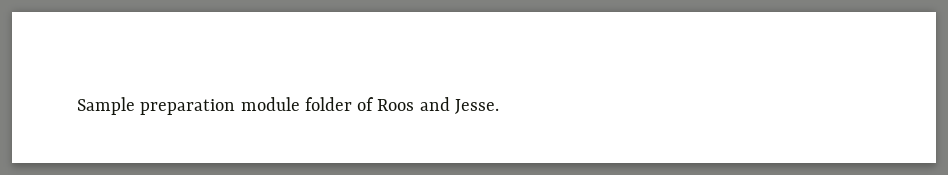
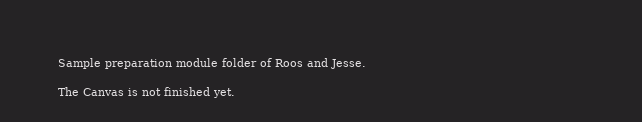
+ The Canvas is not finished yet.

